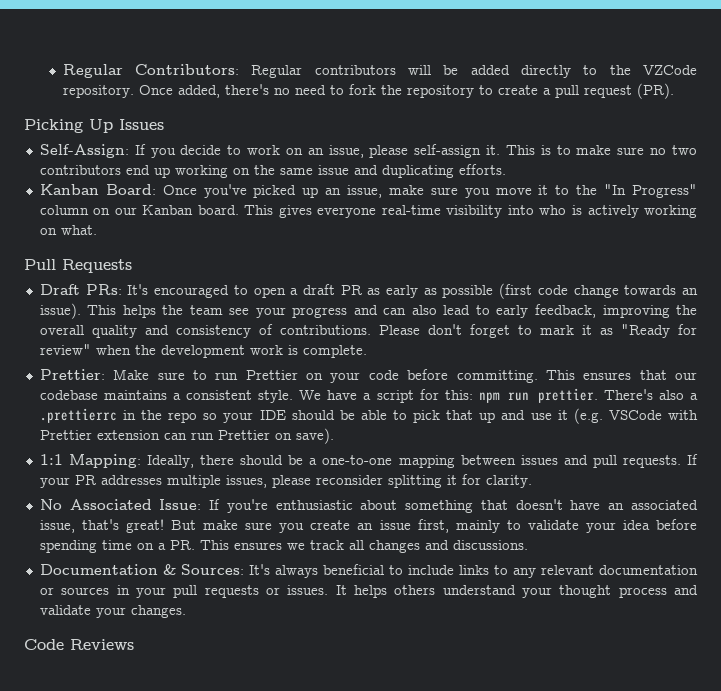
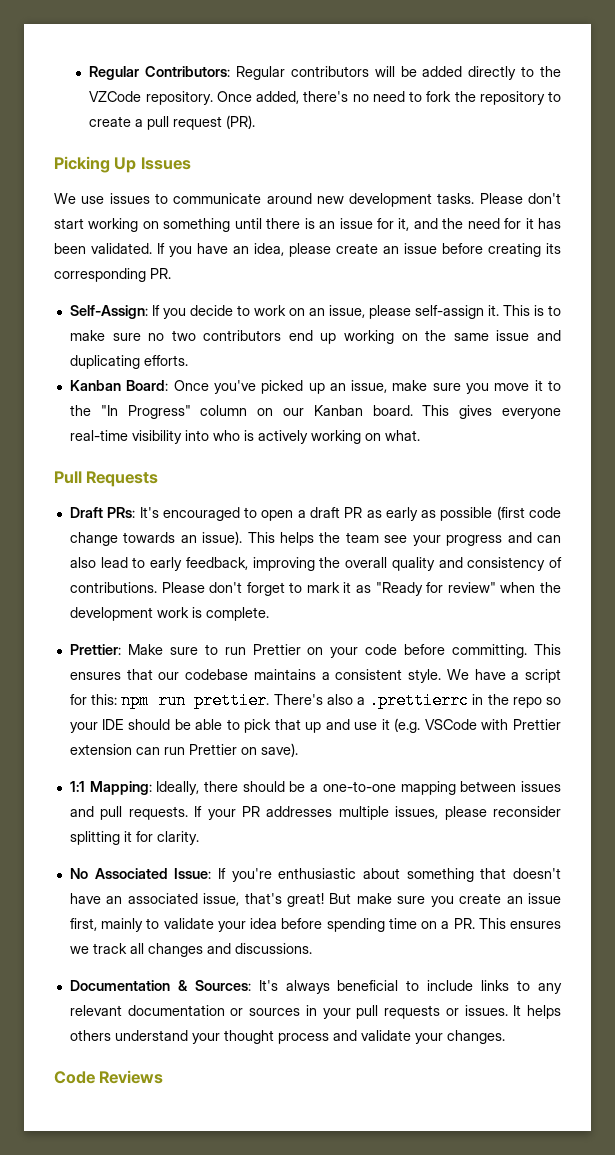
+ We use issues to communicate around new development tasks. Please don't start working on something until there is an issue for it, and the need for it has been validated. If you have an idea, please create an issue before creating its corresponding PR.

